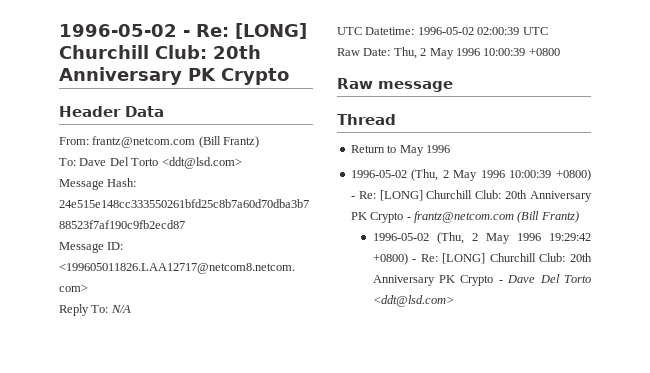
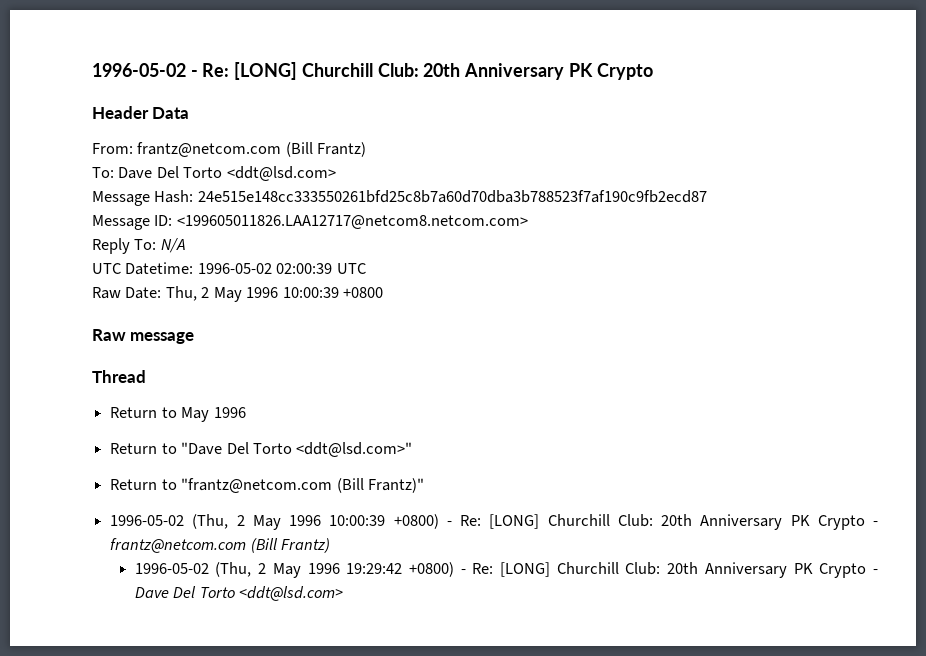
+ Return to "Dave Del Torto <ddt@lsd.com>"
+ Return to "frantz@netcom.com (Bill Frantz)"

